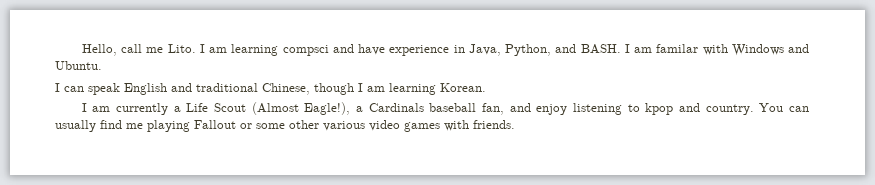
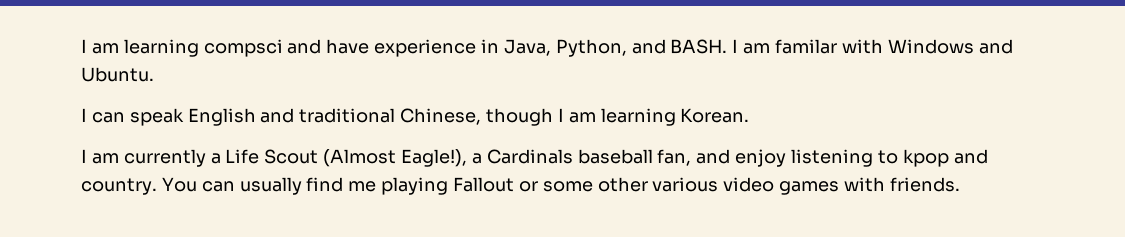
- Hello, call me Lito.

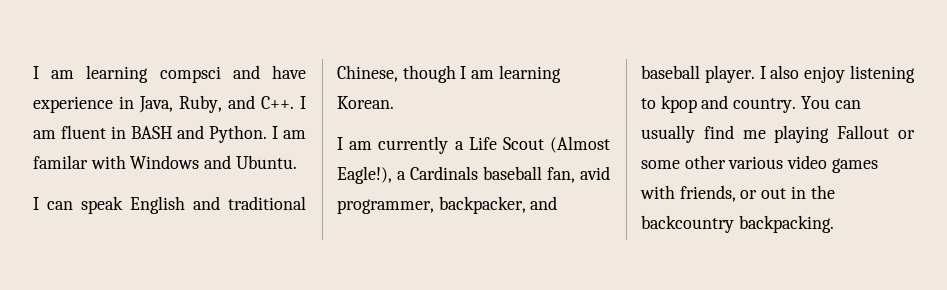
- I am learning compsci and have experience in Java, Python, and BASH.
+ I am learning compsci and have experience in Java, Ruby, and C++. I am fluent in BASH and Python.
- I am currently a Life Scout (Almost Eagle!), a Cardinals baseball fan, and enjoy listening to kpop and country.
+ I am currently a Life Scout (Almost Eagle!), a Cardinals baseball fan, avid programmer, backpacker, and baseball player. I also enjoy listening to kpop and country.
- You can usually find me playing Fallout or some other various video games with friends.
+ You can usually find me playing Fallout or some other various video games with friends, or out in the backcountry backpacking.

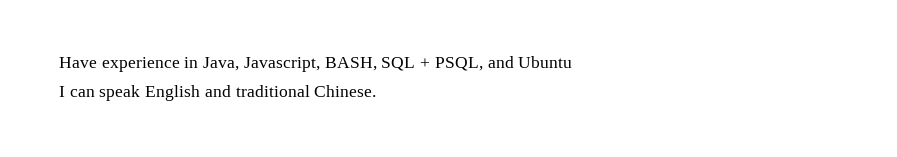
- I am learning compsci and have experience in Java, Ruby, and C++. I am fluent in BASH and Python. I am familar with Windows and Ubuntu.
+ Have experience in Java, Javascript, BASH, SQL + PSQL, and Ubuntu
- I can speak English and traditional Chinese, though I am learning Korean.
- I am currently a Life Scout (Almost Eagle!), a Cardinals baseball fan, avid programmer, backpacker, and baseball player. I also enjoy listening to kpop and country. You can usually find me playing Fallout or some other various video games with friends, or out in the backcountry backpacking.
+ I can speak English and traditional Chinese.

